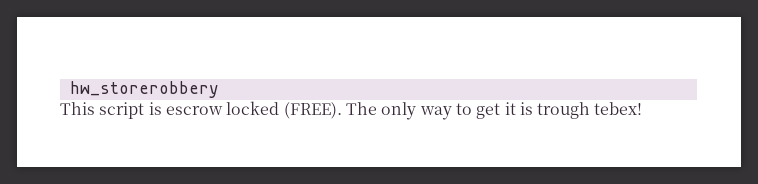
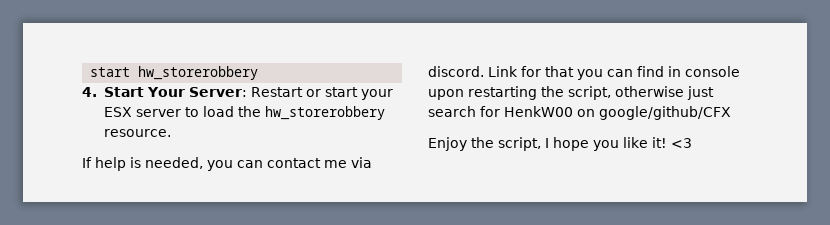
- hw_storerobbery
+ start hw_storerobbery
- This script is escrow locked (FREE). The only way to get it is trough tebex!
+ 4. Start Your Server: Restart or start your ESX server to load the hw_storerobbery resource.
+ If help is needed, you can contact me via discord. Link for that you can find in console upon restarting the script, otherwise just search for HenkW00 on google/github/CFX
+ Enjoy the script, I hope you like it! <3

